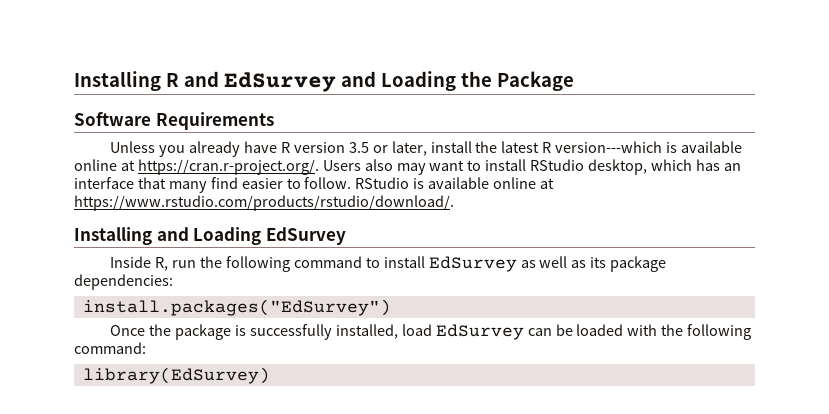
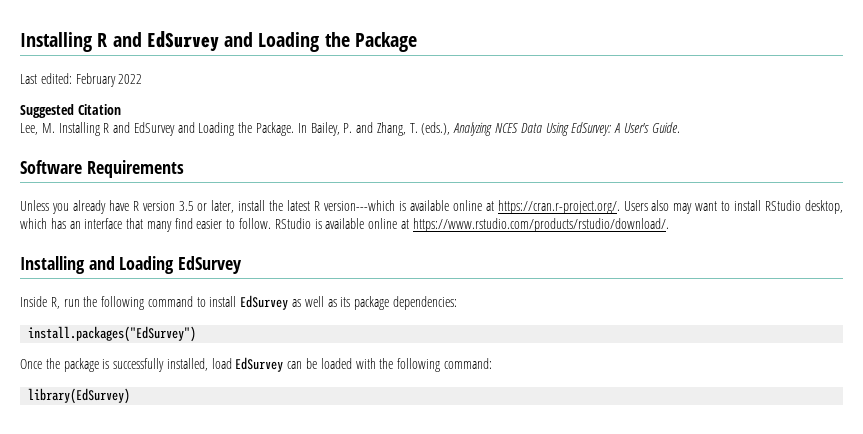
+ Last edited: February 2022
+ Suggested Citation
+ Lee, M. Installing R and EdSurvey and Loading the Package. In Bailey, P. and Zhang, T. (eds.), Analyzing NCES Data Using EdSurvey: A User's Guide.

